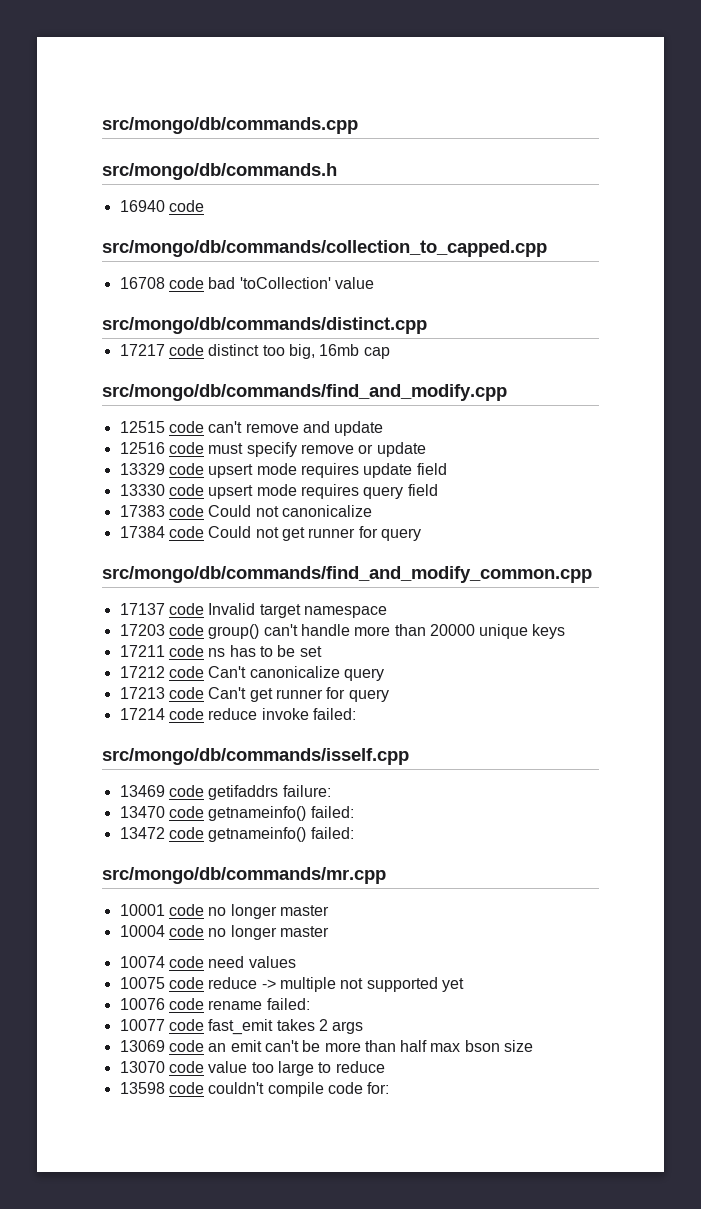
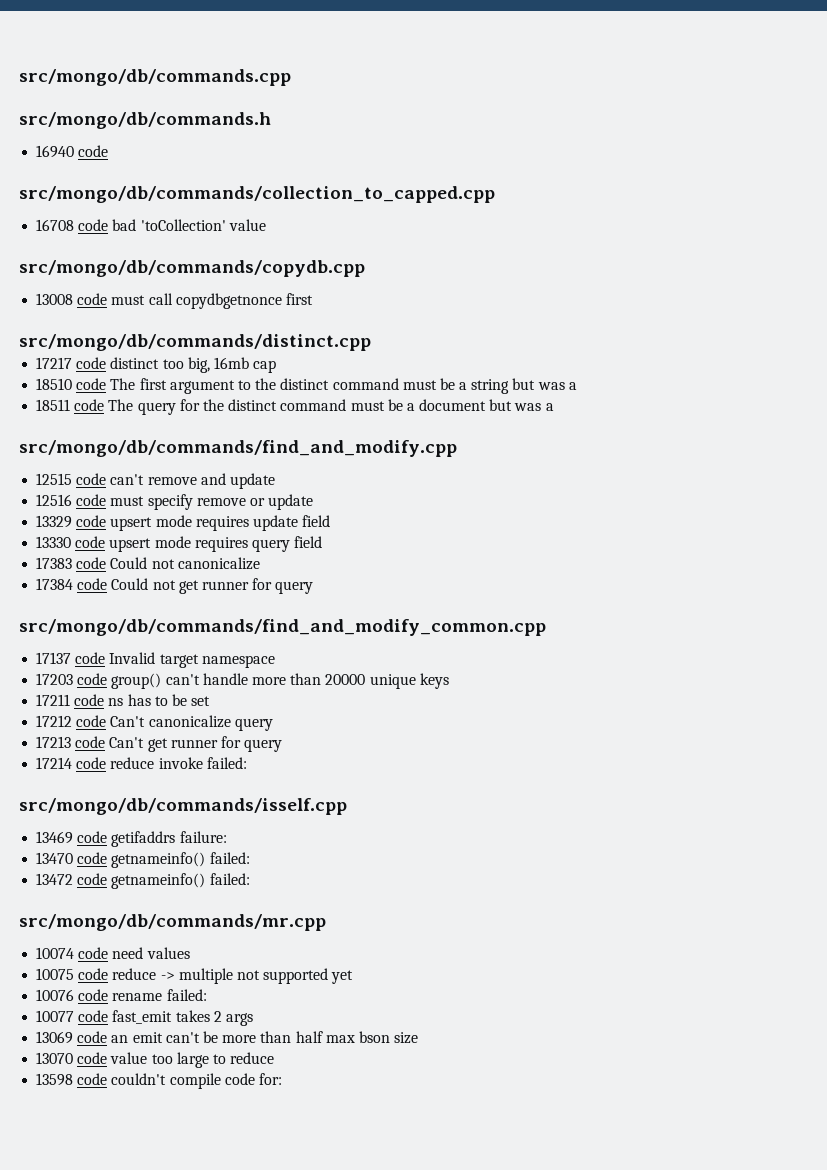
+ src/mongo/db/commands/copydb.cpp
+ 13008 code must call copydbgetnonce first
+ 18510 code The first argument to the distinct command must be a string but was a
+ 18511 code The query for the distinct command must be a document but was a
- 10001 code no longer master
- 10004 code no longer master

